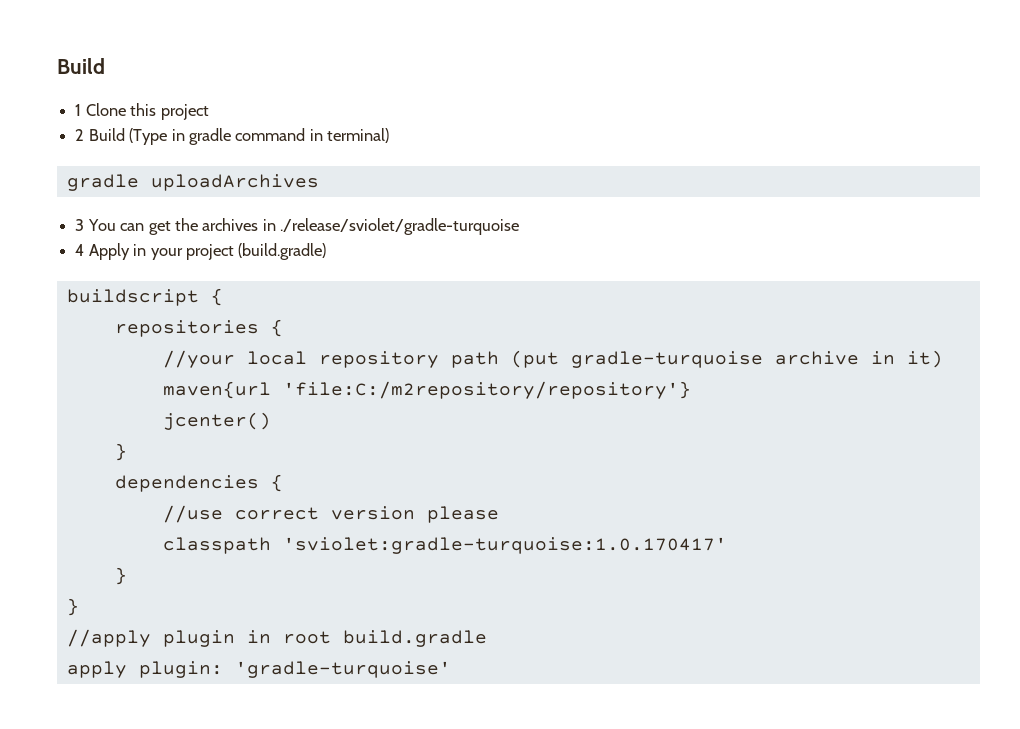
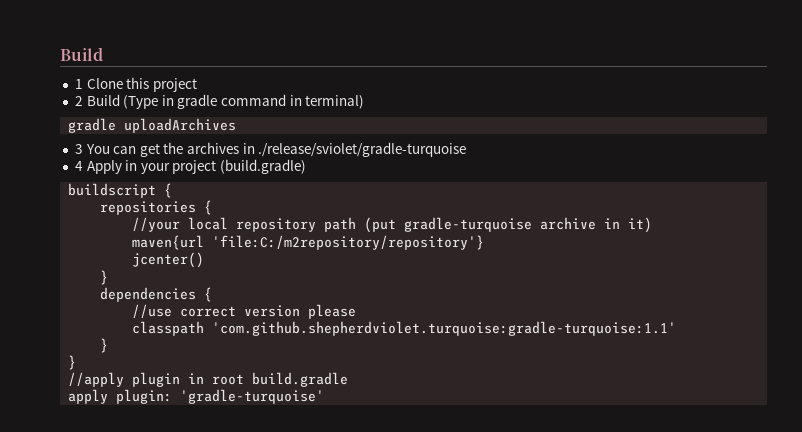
- classpath 'sviolet:gradle-turquoise:1.0.170417'
+ classpath 'com.github.shepherdviolet.turquoise:gradle-turquoise:1.1'

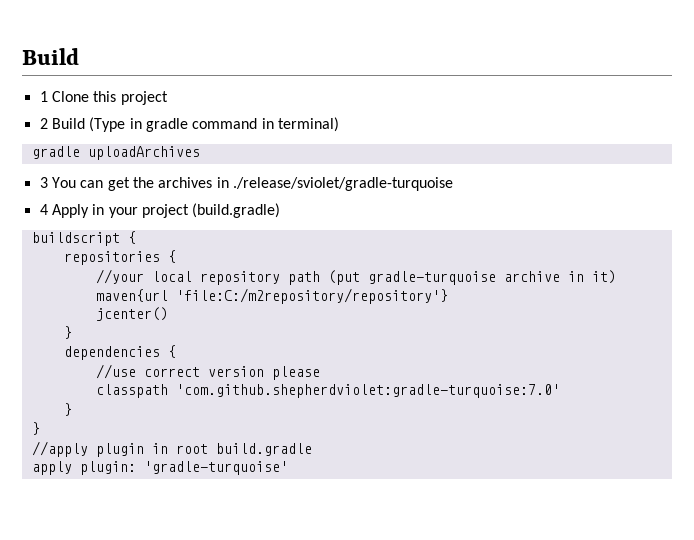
- classpath 'com.github.shepherdviolet.turquoise:gradle-turquoise:1.1'
+ classpath 'com.github.shepherdviolet:gradle-turquoise:7.0'

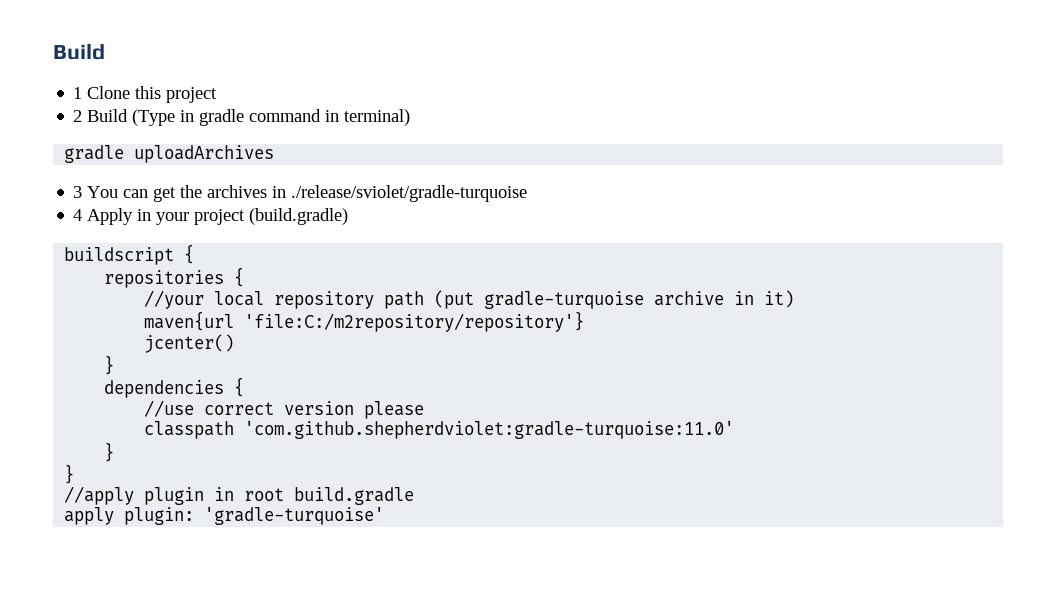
- classpath 'com.github.shepherdviolet:gradle-turquoise:7.0'
+ classpath 'com.github.shepherdviolet:gradle-turquoise:11.0'

